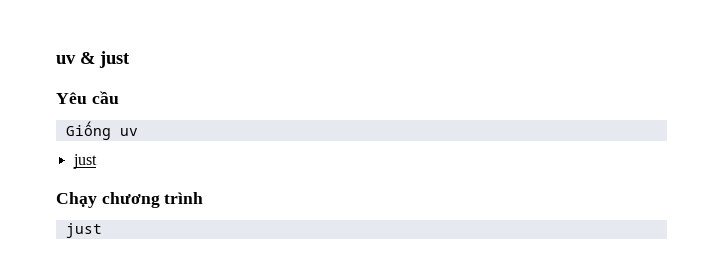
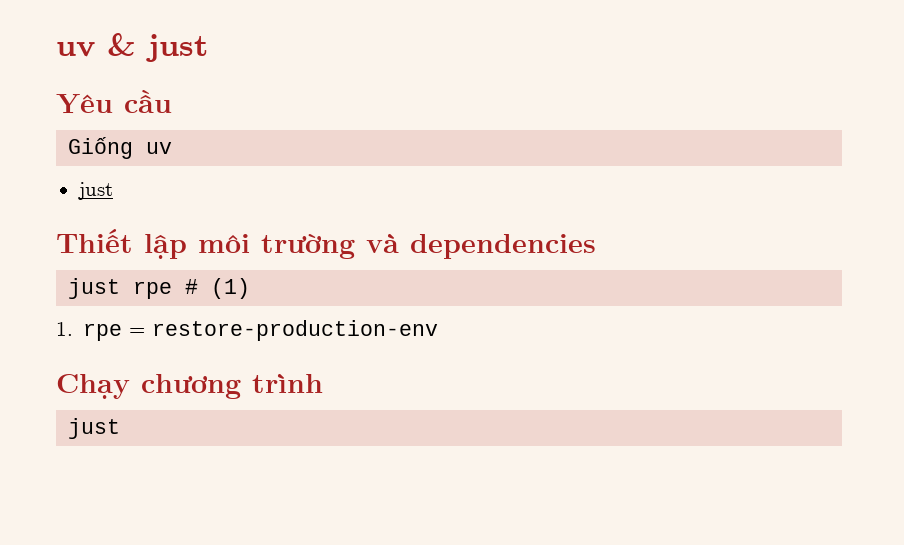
+ Thiết lập môi trường và dependencies
+ just rpe # (1)
+ 1. rpe = restore-production-env

